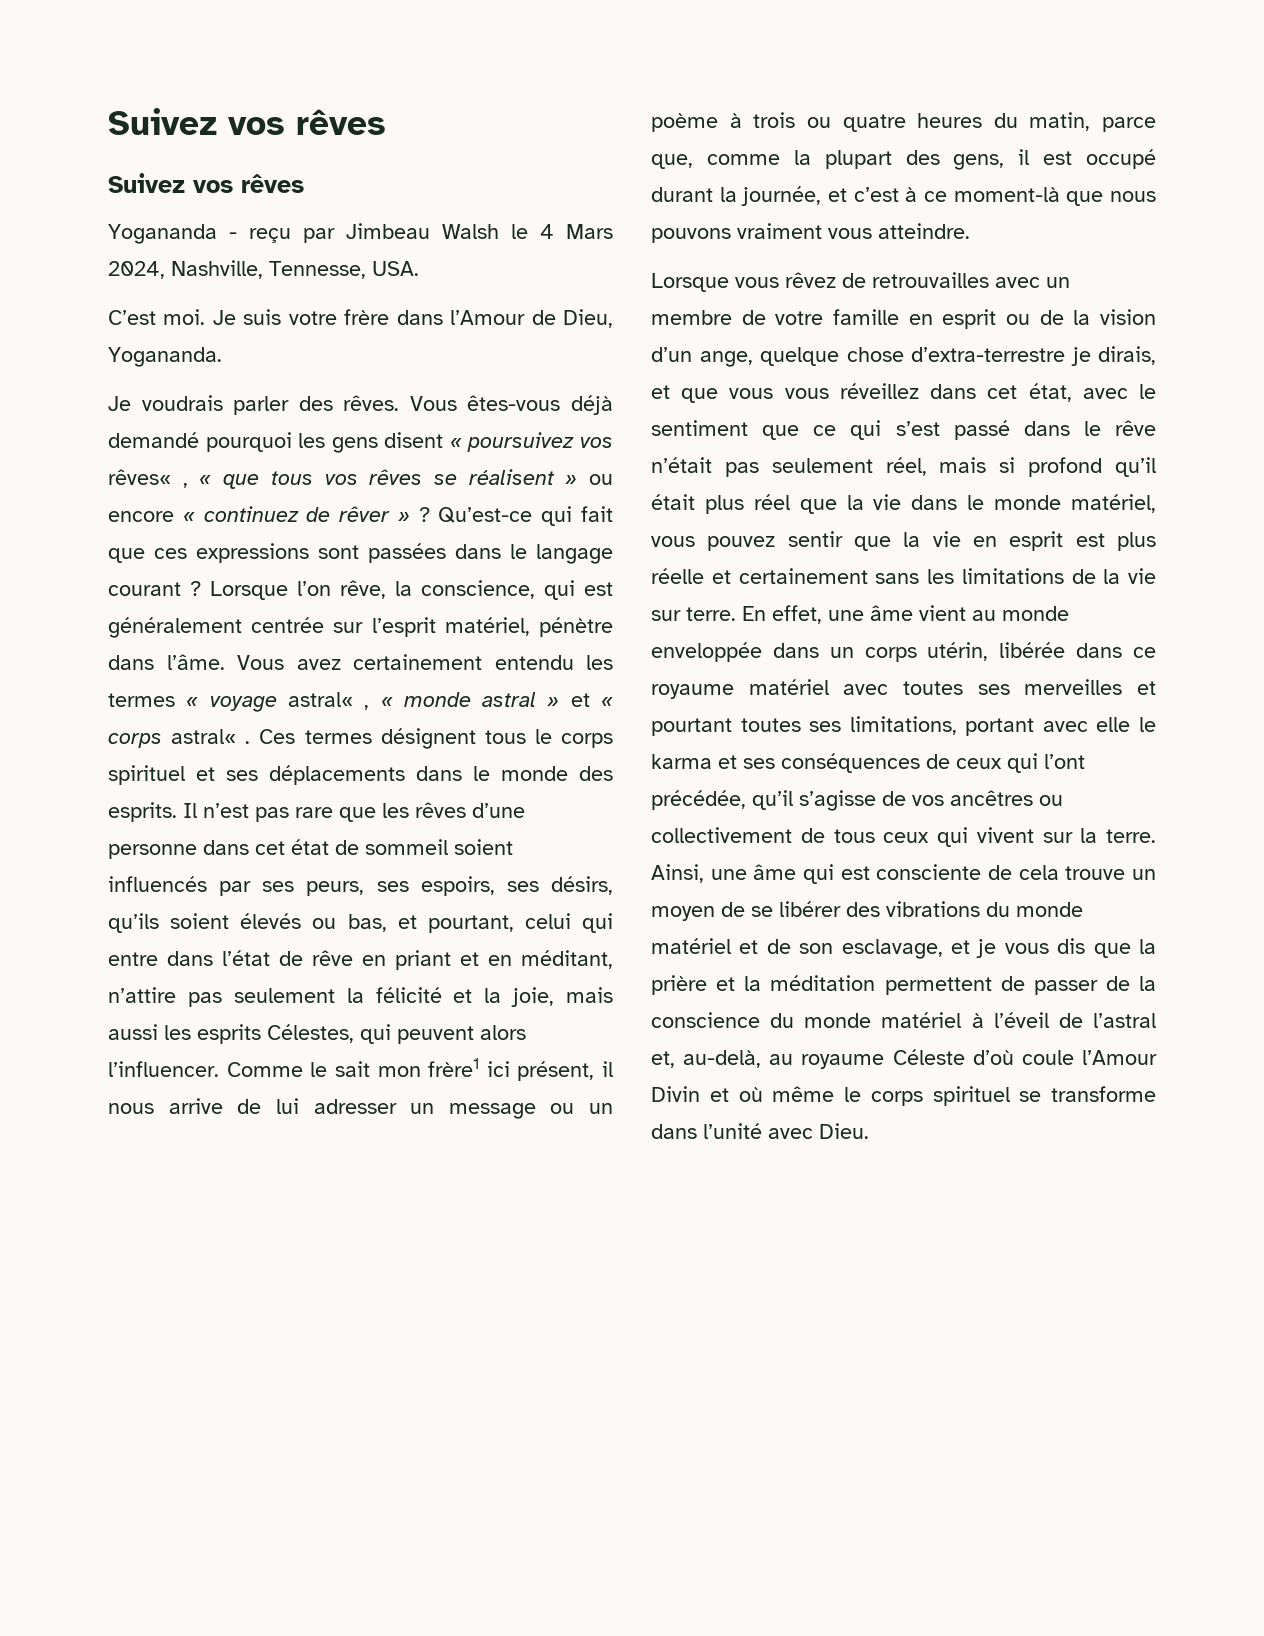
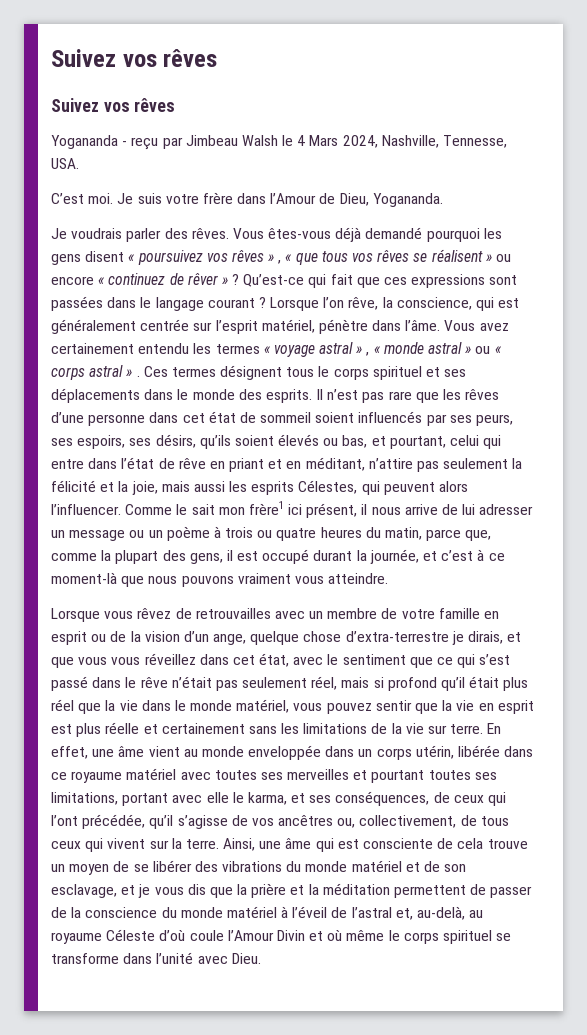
- Vous êtes-vous déjà demandé pourquoi les gens disent « poursuivez vos rêves« , « que tous vos rêves se réalisent » ou encore « continuez de rêver » ?
+ Vous êtes-vous déjà demandé pourquoi les gens disent « poursuivez vos rêves » , « que tous vos rêves se réalisent » ou encore « continuez de rêver » ?
- Vous avez certainement entendu les termes « voyage astral« , « monde astral » et « corps astral« .
+ Vous avez certainement entendu les termes « voyage astral » , « monde astral » ou « corps astral » .
- En effet, une âme vient au monde enveloppée dans un corps utérin, libérée dans ce royaume matériel avec toutes ses merveilles et pourtant toutes ses limitations, portant avec elle le karma et ses conséquences de ceux qui l’ont précédée, qu’il s’agisse de vos ancêtres ou collectivement de tous ceux qui vivent sur la terre.
+ En effet, une âme vient au monde enveloppée dans un corps utérin, libérée dans ce royaume matériel avec toutes ses merveilles et pourtant toutes ses limitations, portant avec elle le karma, et ses conséquences, de ceux qui l’ont précédée, qu’il s’agisse de vos ancêtres ou, collectivement, de tous ceux qui vivent sur la terre.

